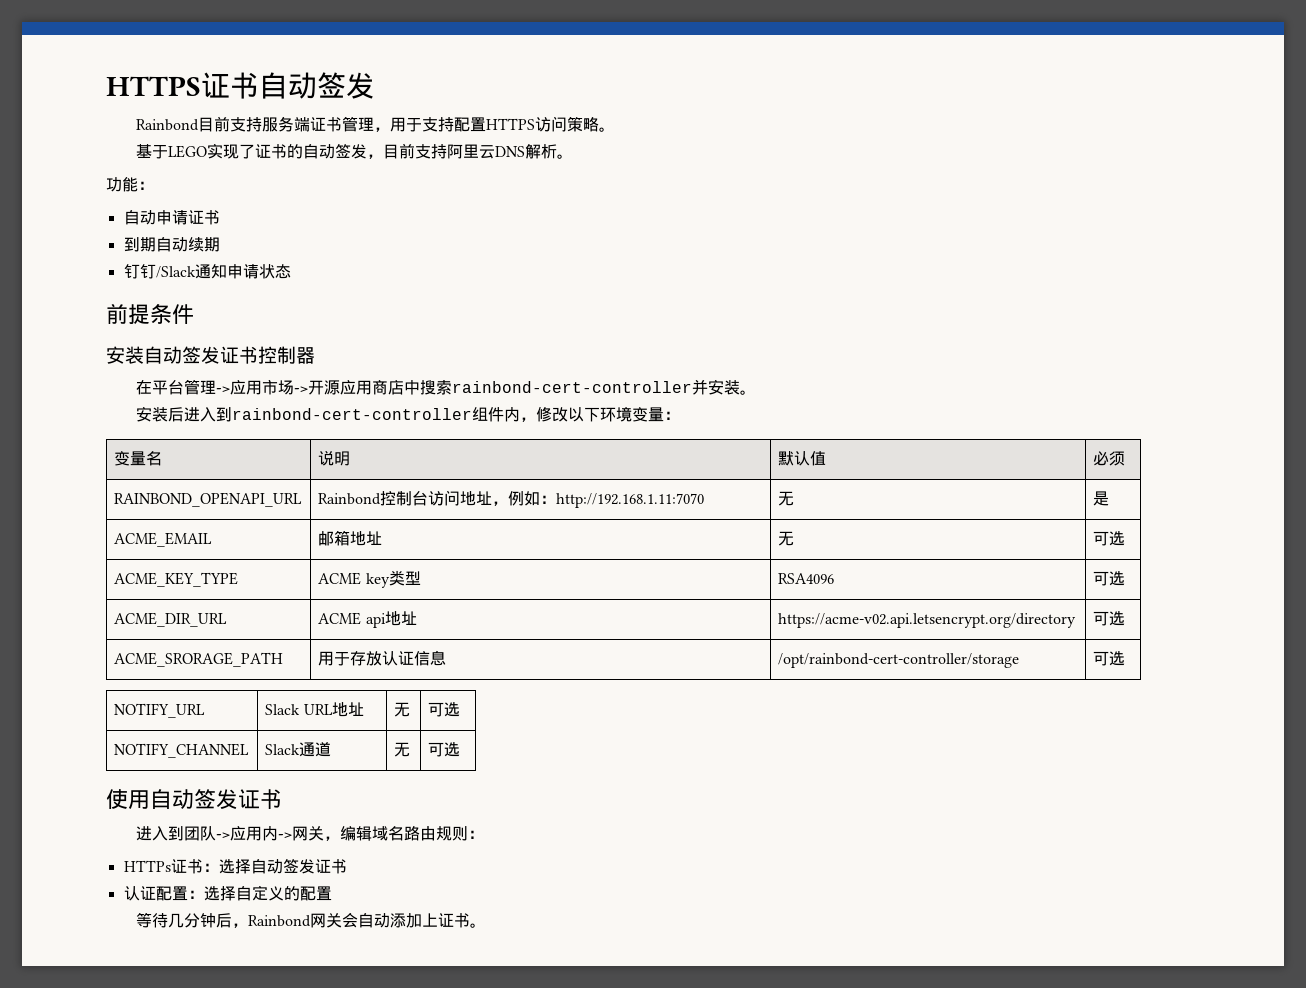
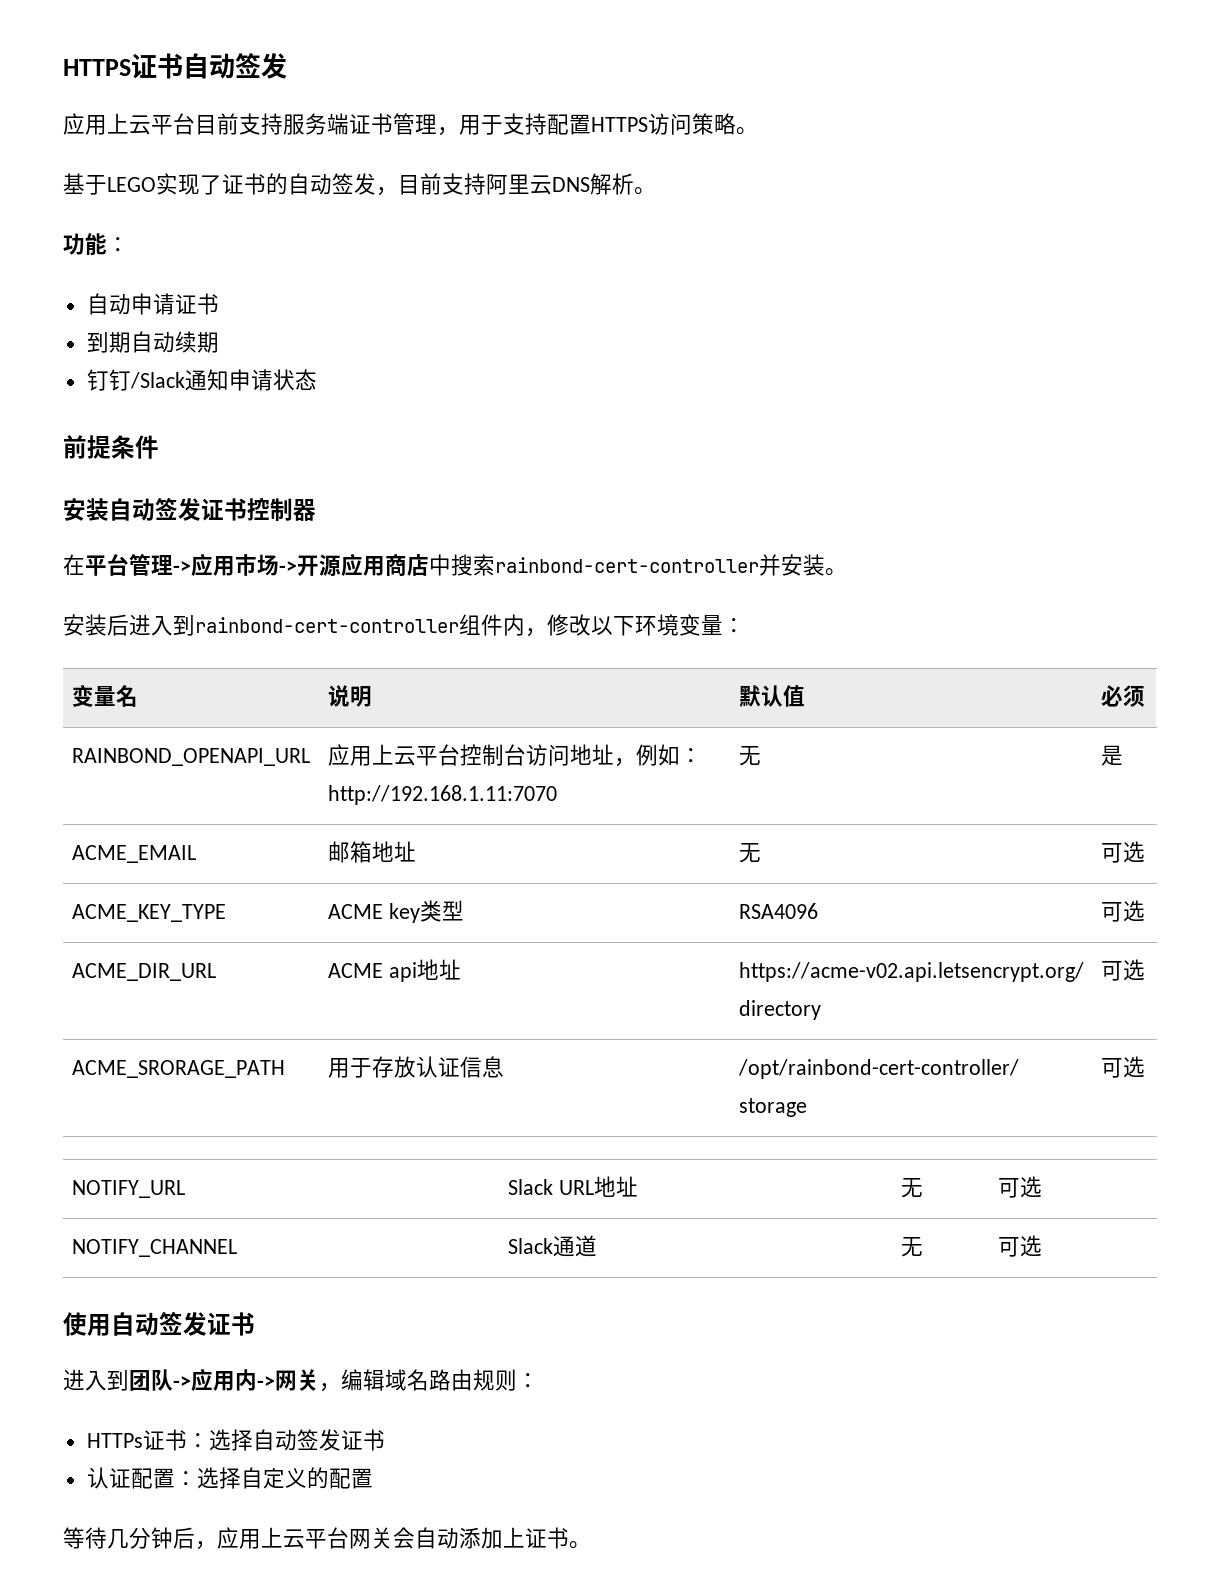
- Rainbond目前支持服务端证书管理，用于支持配置HTTPS访问策略。
+ 应用上云平台目前支持服务端证书管理，用于支持配置HTTPS访问策略。
- RAINBOND_OPENAPI_URL | Rainbond控制台访问地址，例如：http://192.168.1.11:7070 | 无 | 是
+ RAINBOND_OPENAPI_URL | 应用上云平台控制台访问地址，例如：http://192.168.1.11:7070 | 无 | 是
- 等待几分钟后，Rainbond网关会自动添加上证书。
+ 等待几分钟后，应用上云平台网关会自动添加上证书。

